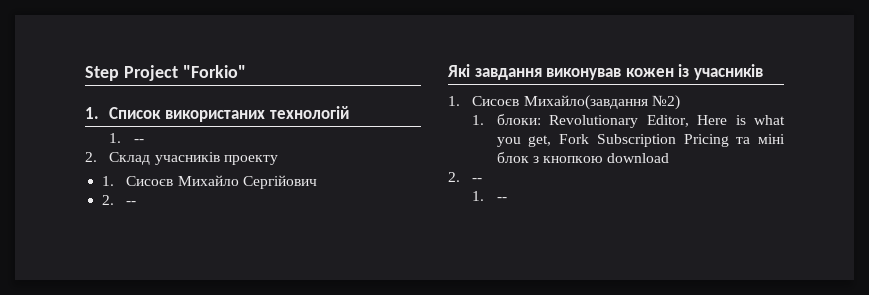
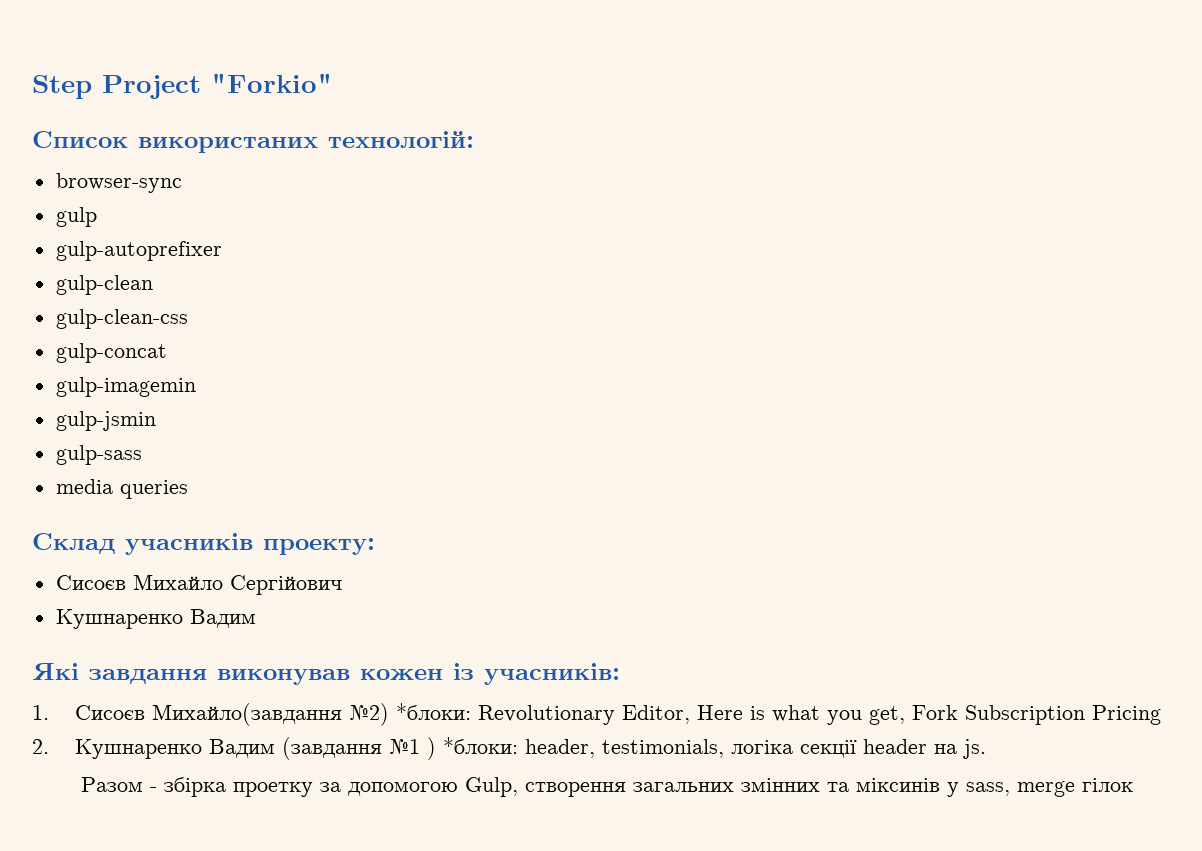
- 1. Список використаних технологій
- 1. --
- 2. Cклад учасників проекту
- 1. Cисоєв Михайло Сергійович
- 2. --
+ Список використаних технологій:
+ browser-sync
+ gulp
+ gulp-autoprefixer
+ gulp-clean
+ gulp-clean-css
+ gulp-concat
+ gulp-imagemin
+ gulp-jsmin
+ gulp-sass
+ media queries
+ Cклад учасників проекту:
+ Cисоєв Михайло Сергійович
+ Кушнаренко Вадим
- Які завдання виконував кожен із учасників
+ Які завдання виконував кожен із учасників:
- 1. Cисоєв Михайло(завдання №2)
- 1. блоки: Revolutionary Editor, Here is what you get, Fork Subscription Pricing та міні блок з кнопкою download
- 2. --
- 1. --
+ 1. Cисоєв Михайло(завдання №2) *блоки: Revolutionary Editor, Here is what you get, Fork Subscription Pricing
+ 2. Кушнаренко Вадим (завдання №1 ) *блоки: header, testimonials, логіка секції header на js.
+ Разом - збірка проетку за допомогою Gulp, створення загальних змінних та міксинів у sass, merge гілок

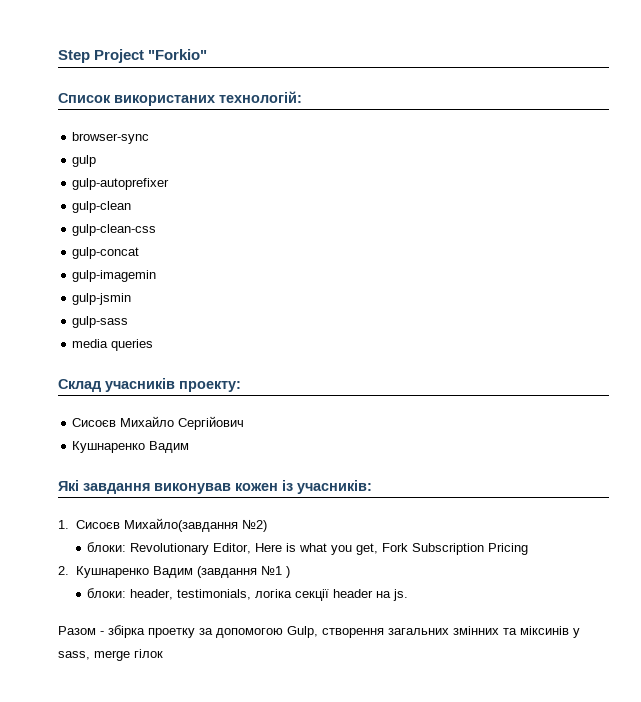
- 1. Cисоєв Михайло(завдання №2) *блоки: Revolutionary Editor, Here is what you get, Fork Subscription Pricing
+ 1. Cисоєв Михайло(завдання №2)
+ блоки: Revolutionary Editor, Here is what you get, Fork Subscription Pricing
- 2. Кушнаренко Вадим (завдання №1 ) *блоки: header, testimonials, логіка секції header на js.
+ 2. Кушнаренко Вадим (завдання №1 )
+ блоки: header, testimonials, логіка секції header на js.

